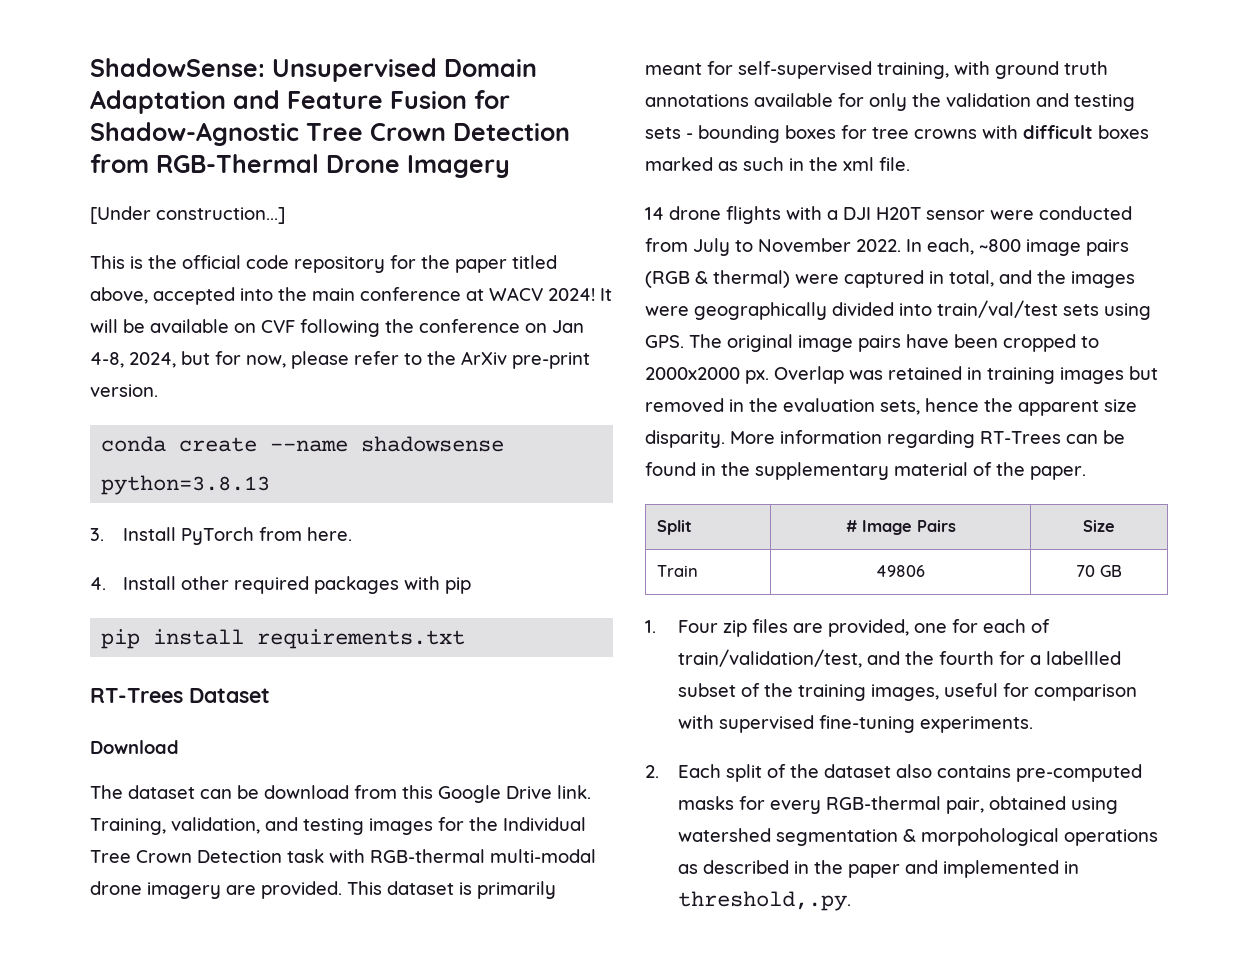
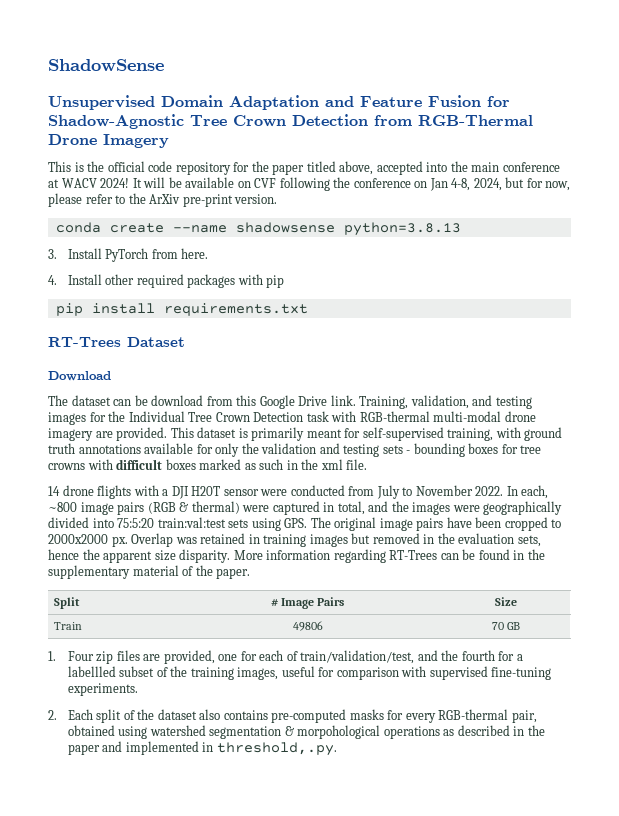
- ShadowSense: Unsupervised Domain Adaptation and Feature Fusion for Shadow-Agnostic Tree Crown Detection from RGB-Thermal Drone Imagery
+ ShadowSense
+ Unsupervised Domain Adaptation and Feature Fusion for Shadow-Agnostic Tree Crown Detection from RGB-Thermal Drone Imagery
- [Under construction...]
- In each, ~800 image pairs (RGB & thermal) were captured in total, and the images were geographically divided into train/val/test sets using GPS. The original image pairs have been cropped to 2000x2000 px.
+ In each, ~800 image pairs (RGB & thermal) were captured in total, and the images were geographically divided into 75:5:20 train:val:test sets using GPS. The original image pairs have been cropped to 2000x2000 px.

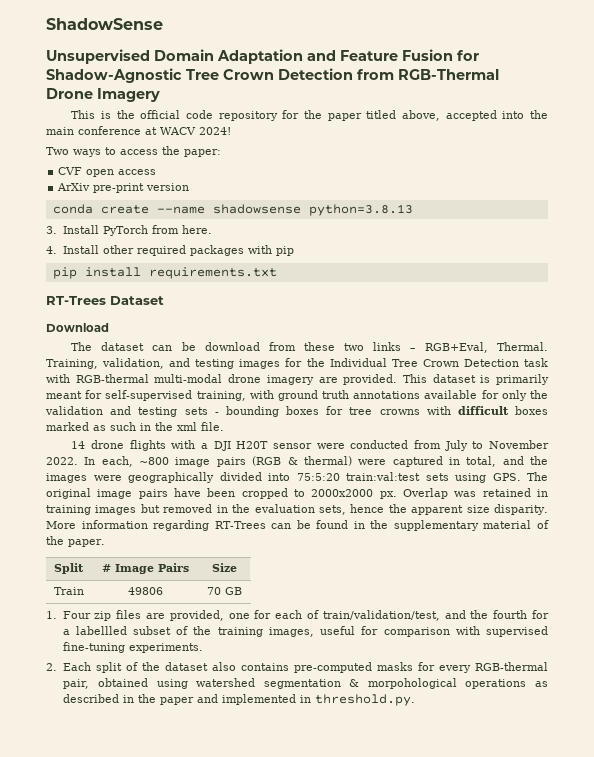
- This is the official code repository for the paper titled above, accepted into the main conference at WACV 2024! It will be available on CVF following the conference on Jan 4-8, 2024, but for now, please refer to the ArXiv pre-print version.
+ This is the official code repository for the paper titled above, accepted into the main conference at WACV 2024!
+ Two ways to access the paper:
+ CVF open access
+ ArXiv pre-print version
- The dataset can be download from this Google Drive link.
+ The dataset can be download from these two links – RGB+Eval, Thermal.
- 2. Each split of the dataset also contains pre-computed masks for every RGB-thermal pair, obtained using watershed segmentation & morpohological operations as described in the paper and implemented in threshold,.py.
+ 2. Each split of the dataset also contains pre-computed masks for every RGB-thermal pair, obtained using watershed segmentation & morpohological operations as described in the paper and implemented in threshold.py.

